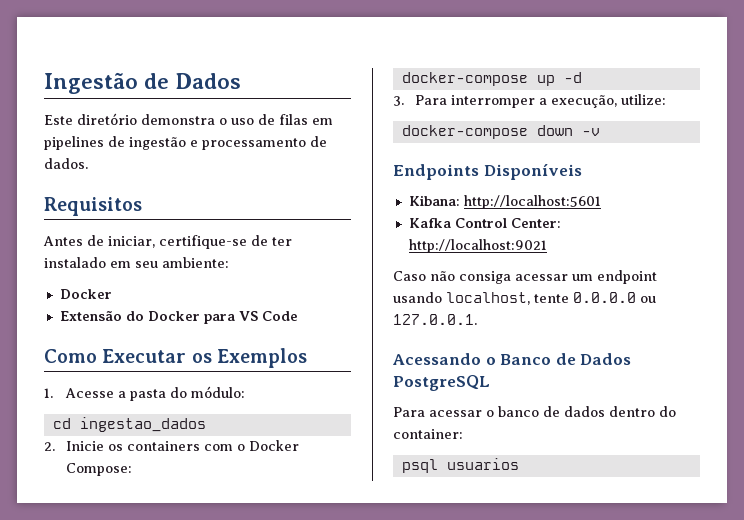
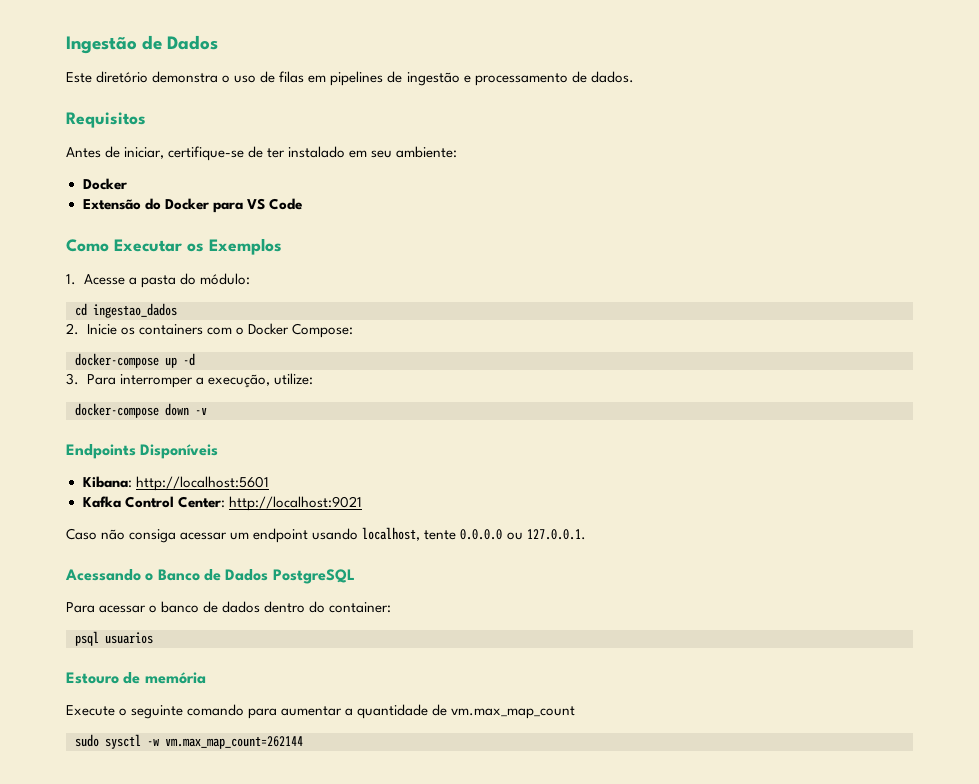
+ Estouro de memória
+ Execute o seguinte comando para aumentar a quantidade de vm.max_map_count
+ sudo sysctl -w vm.max_map_count=262144

